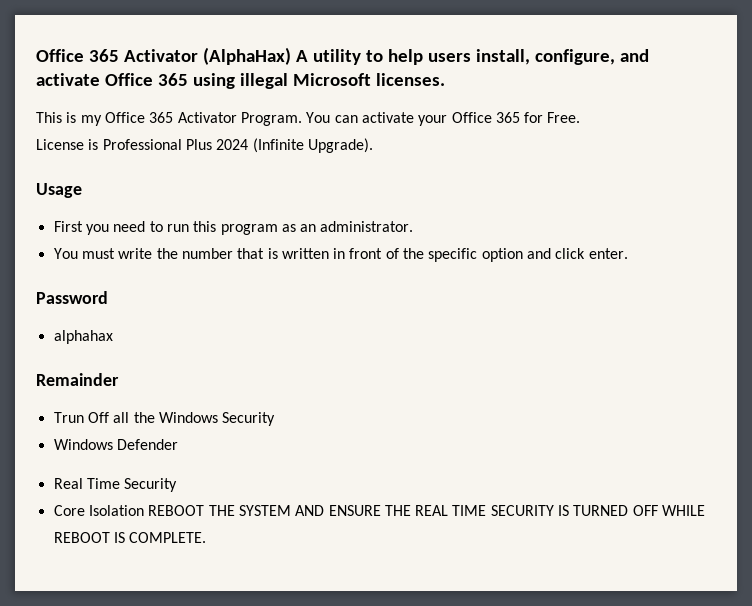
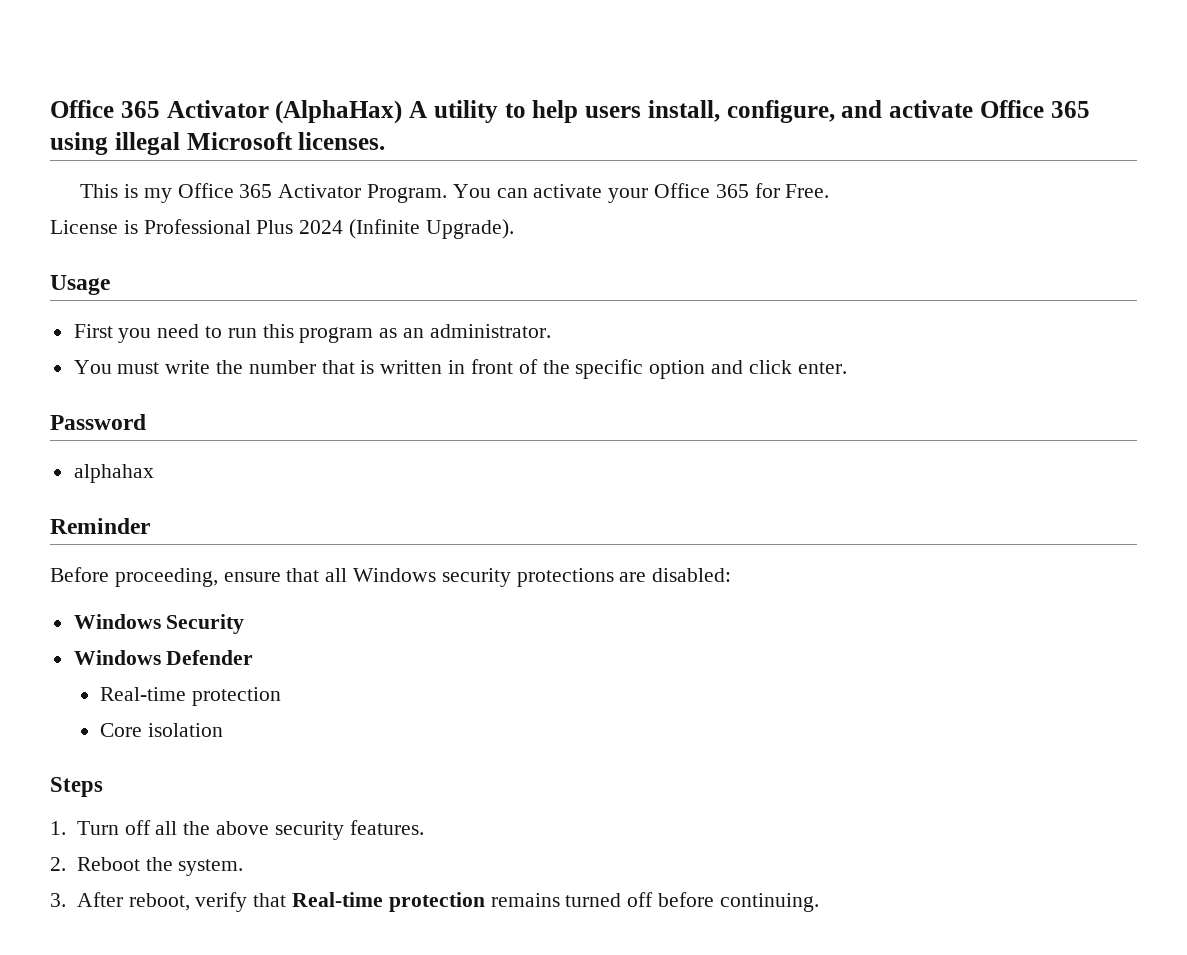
- Remainder
- Trun Off all the Windows Security
+ Reminder
+ Before proceeding, ensure that all Windows security protections are disabled:
+ Windows Security
  Windows Defender
- Real Time Security
- Core Isolation REBOOT THE SYSTEM AND ENSURE THE REAL TIME SECURITY IS TURNED OFF WHILE REBOOT IS COMPLETE.
+ Real-time protection
+ Core isolation
+ Steps
+ 1. Turn off all the above security features.
+ 2. Reboot the system.
+ 3. After reboot, verify that Real-time protection remains turned off before continuing.

